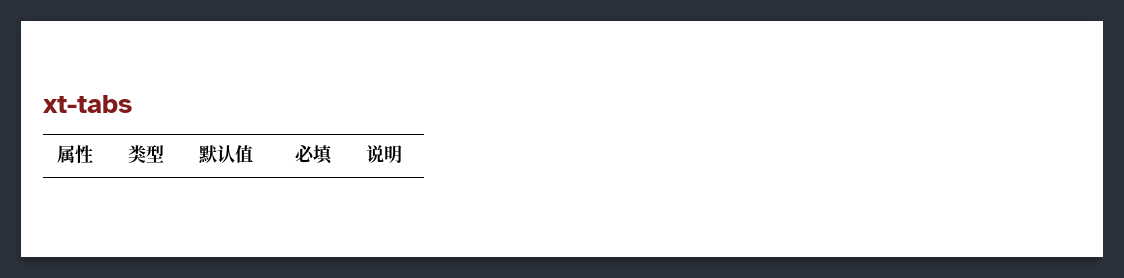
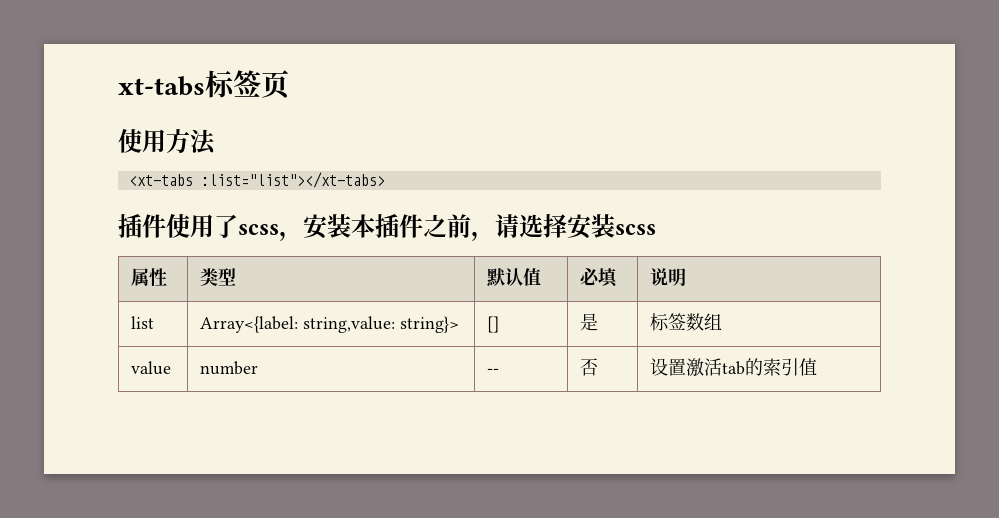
- xt-tabs
+ xt-tabs标签页
+ 使用方法
+ <xt-tabs :list="list"></xt-tabs>
+ 插件使用了scss，安装本插件之前，请选择安装scss
+ list | Array<{label: string,value: string}> | [] | 是 | 标签数组
+ value | number | -- | 否 | 设置激活tab的索引值

